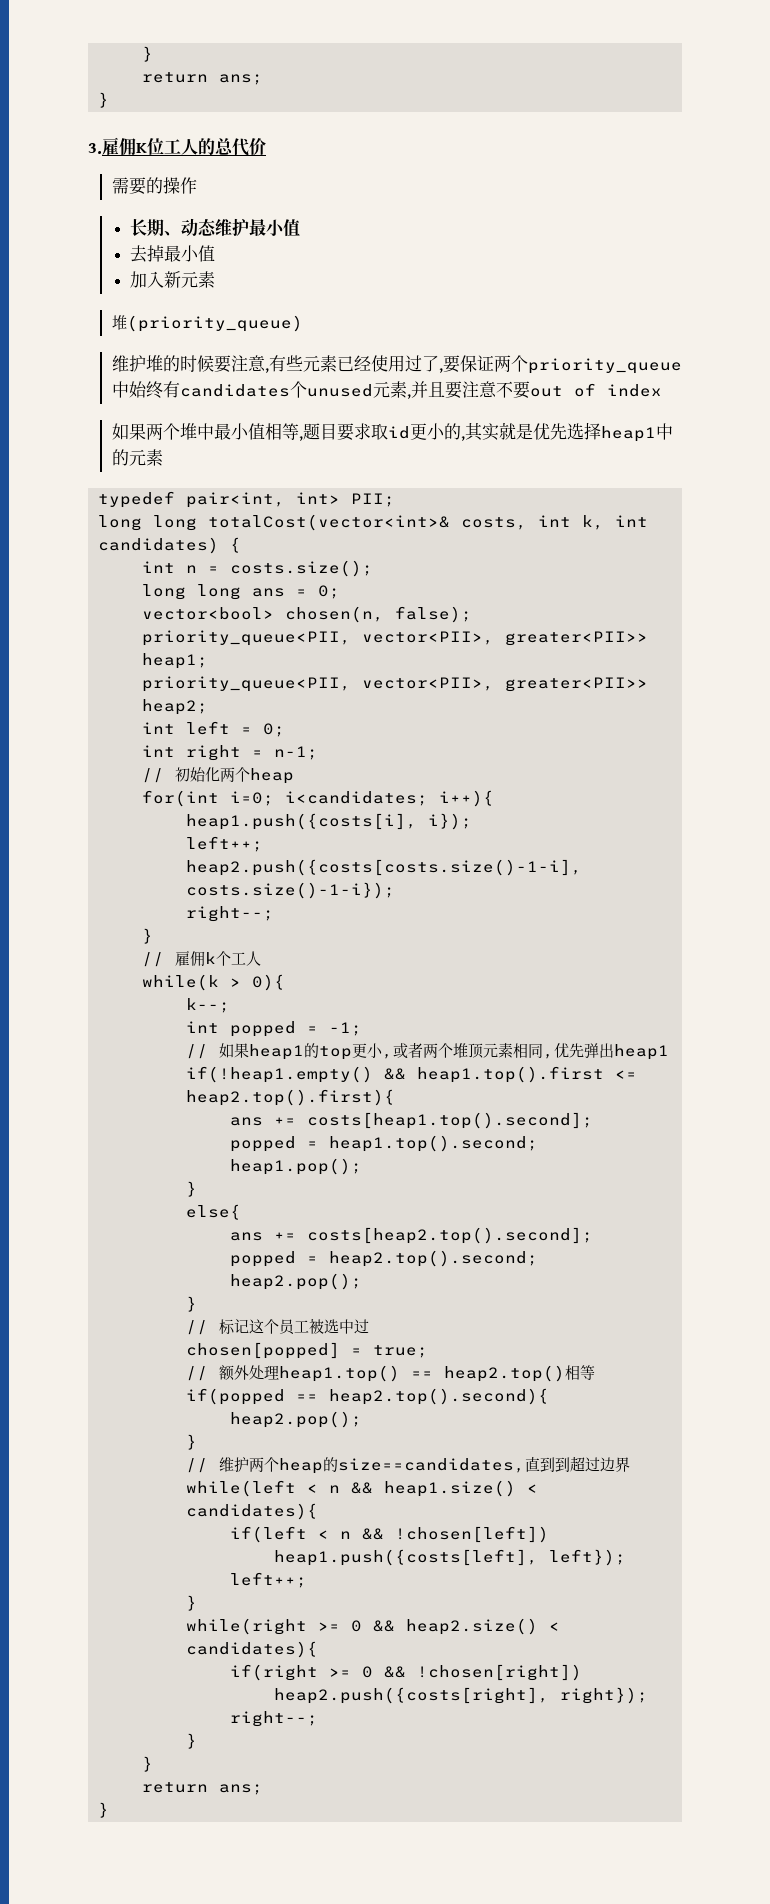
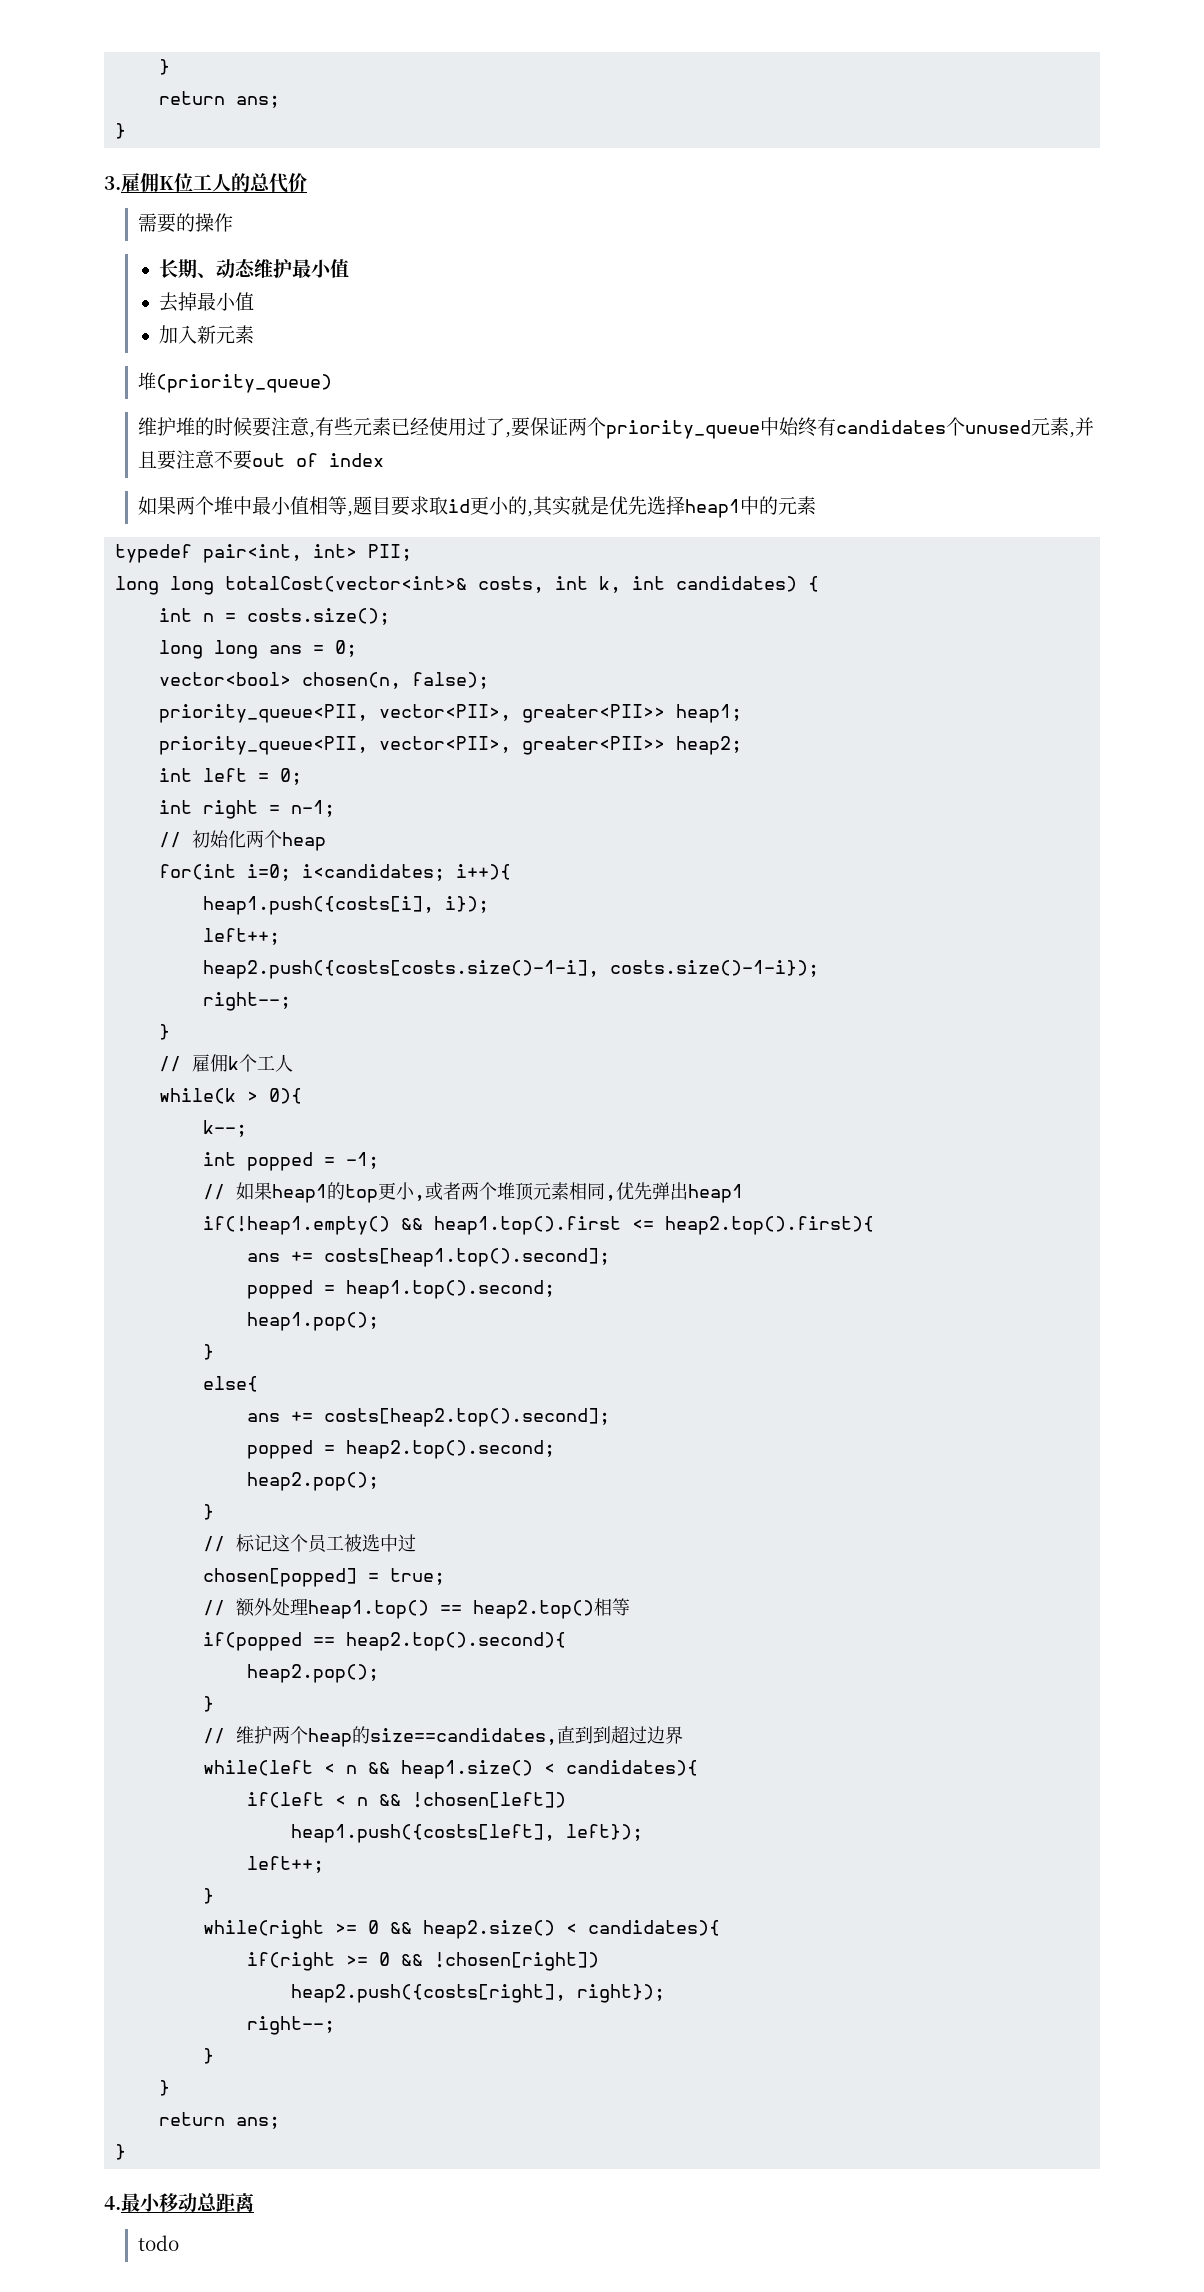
+ 4.最小移动总距离
+ todo

